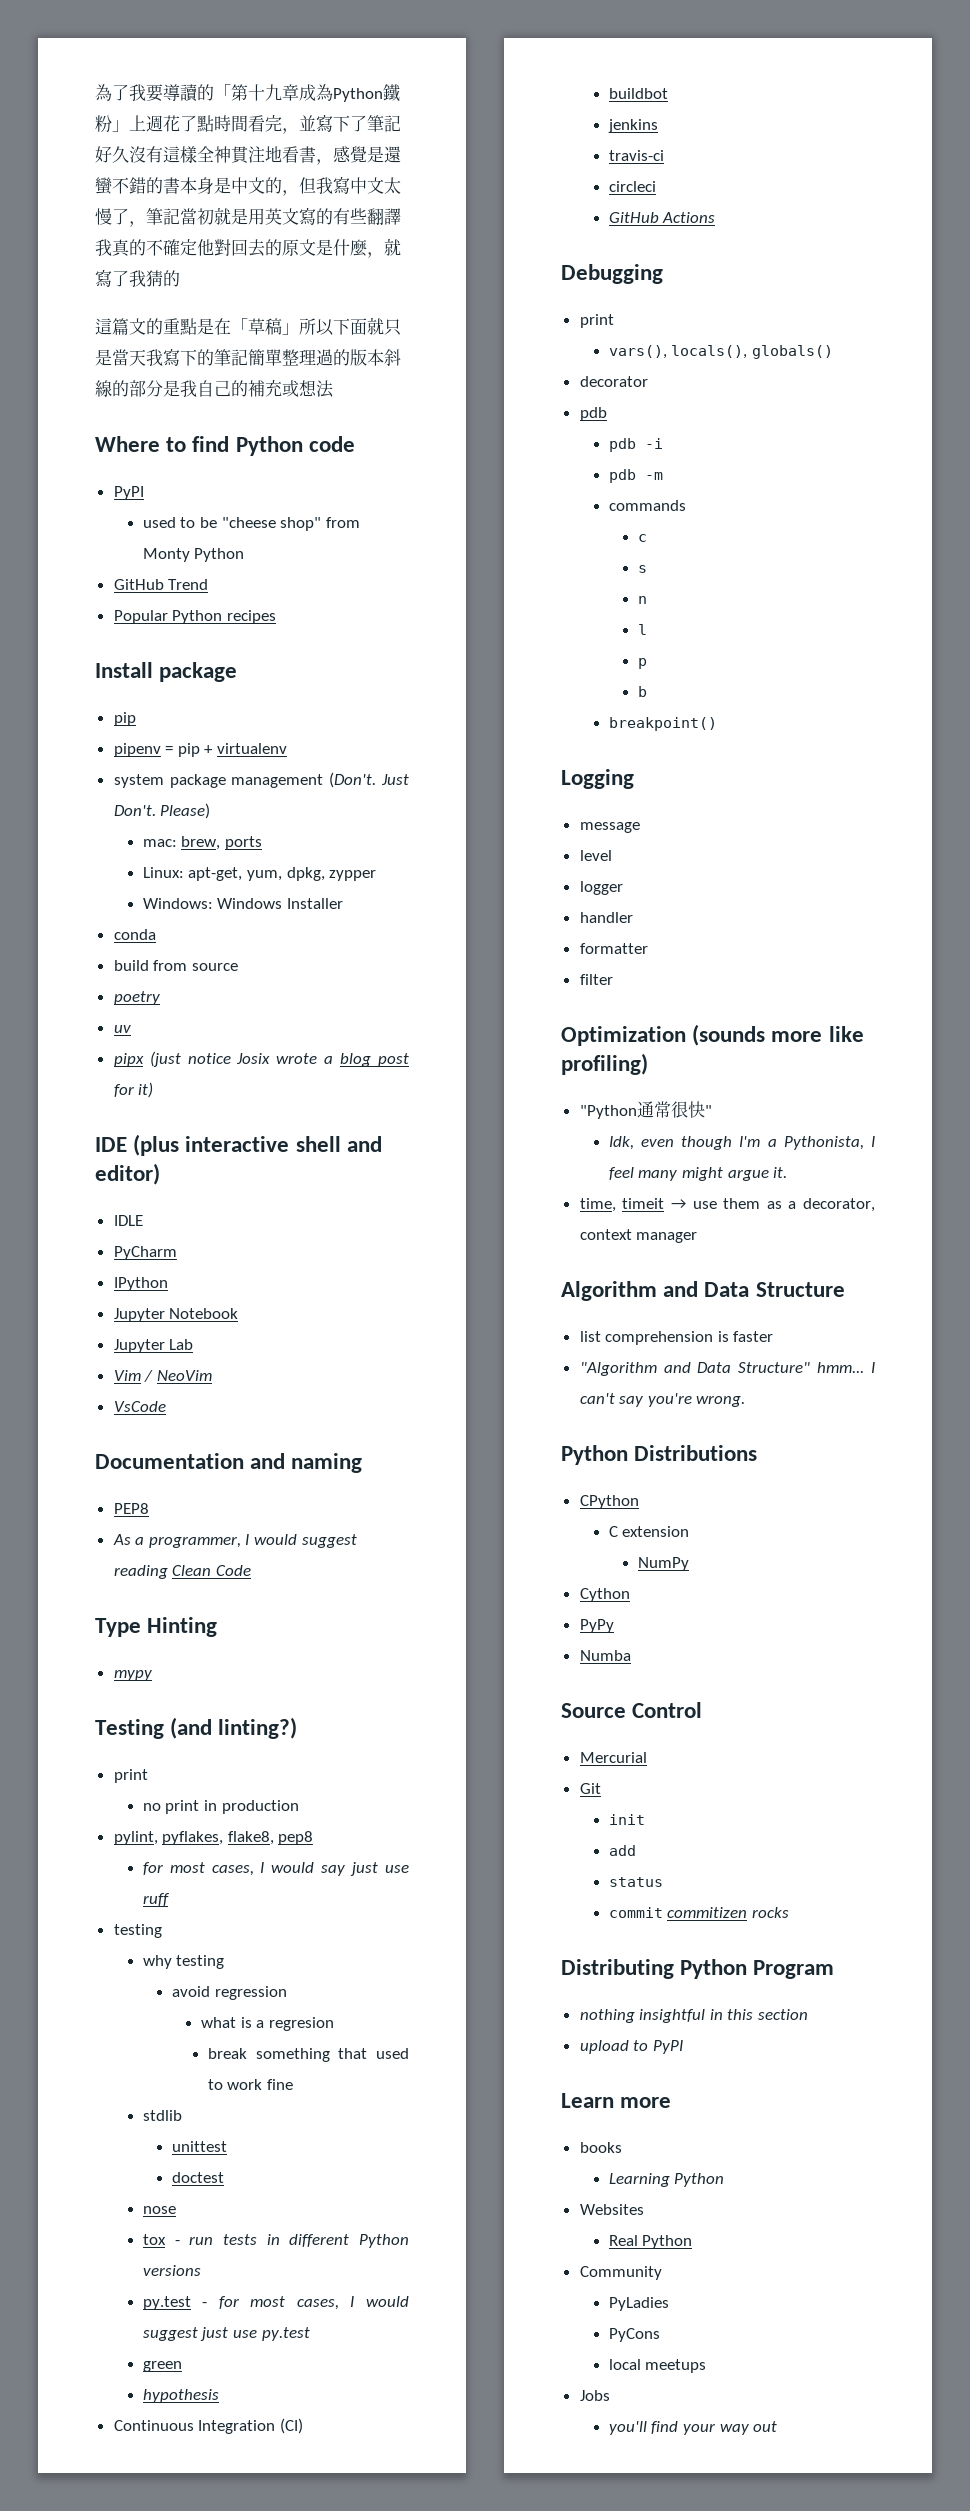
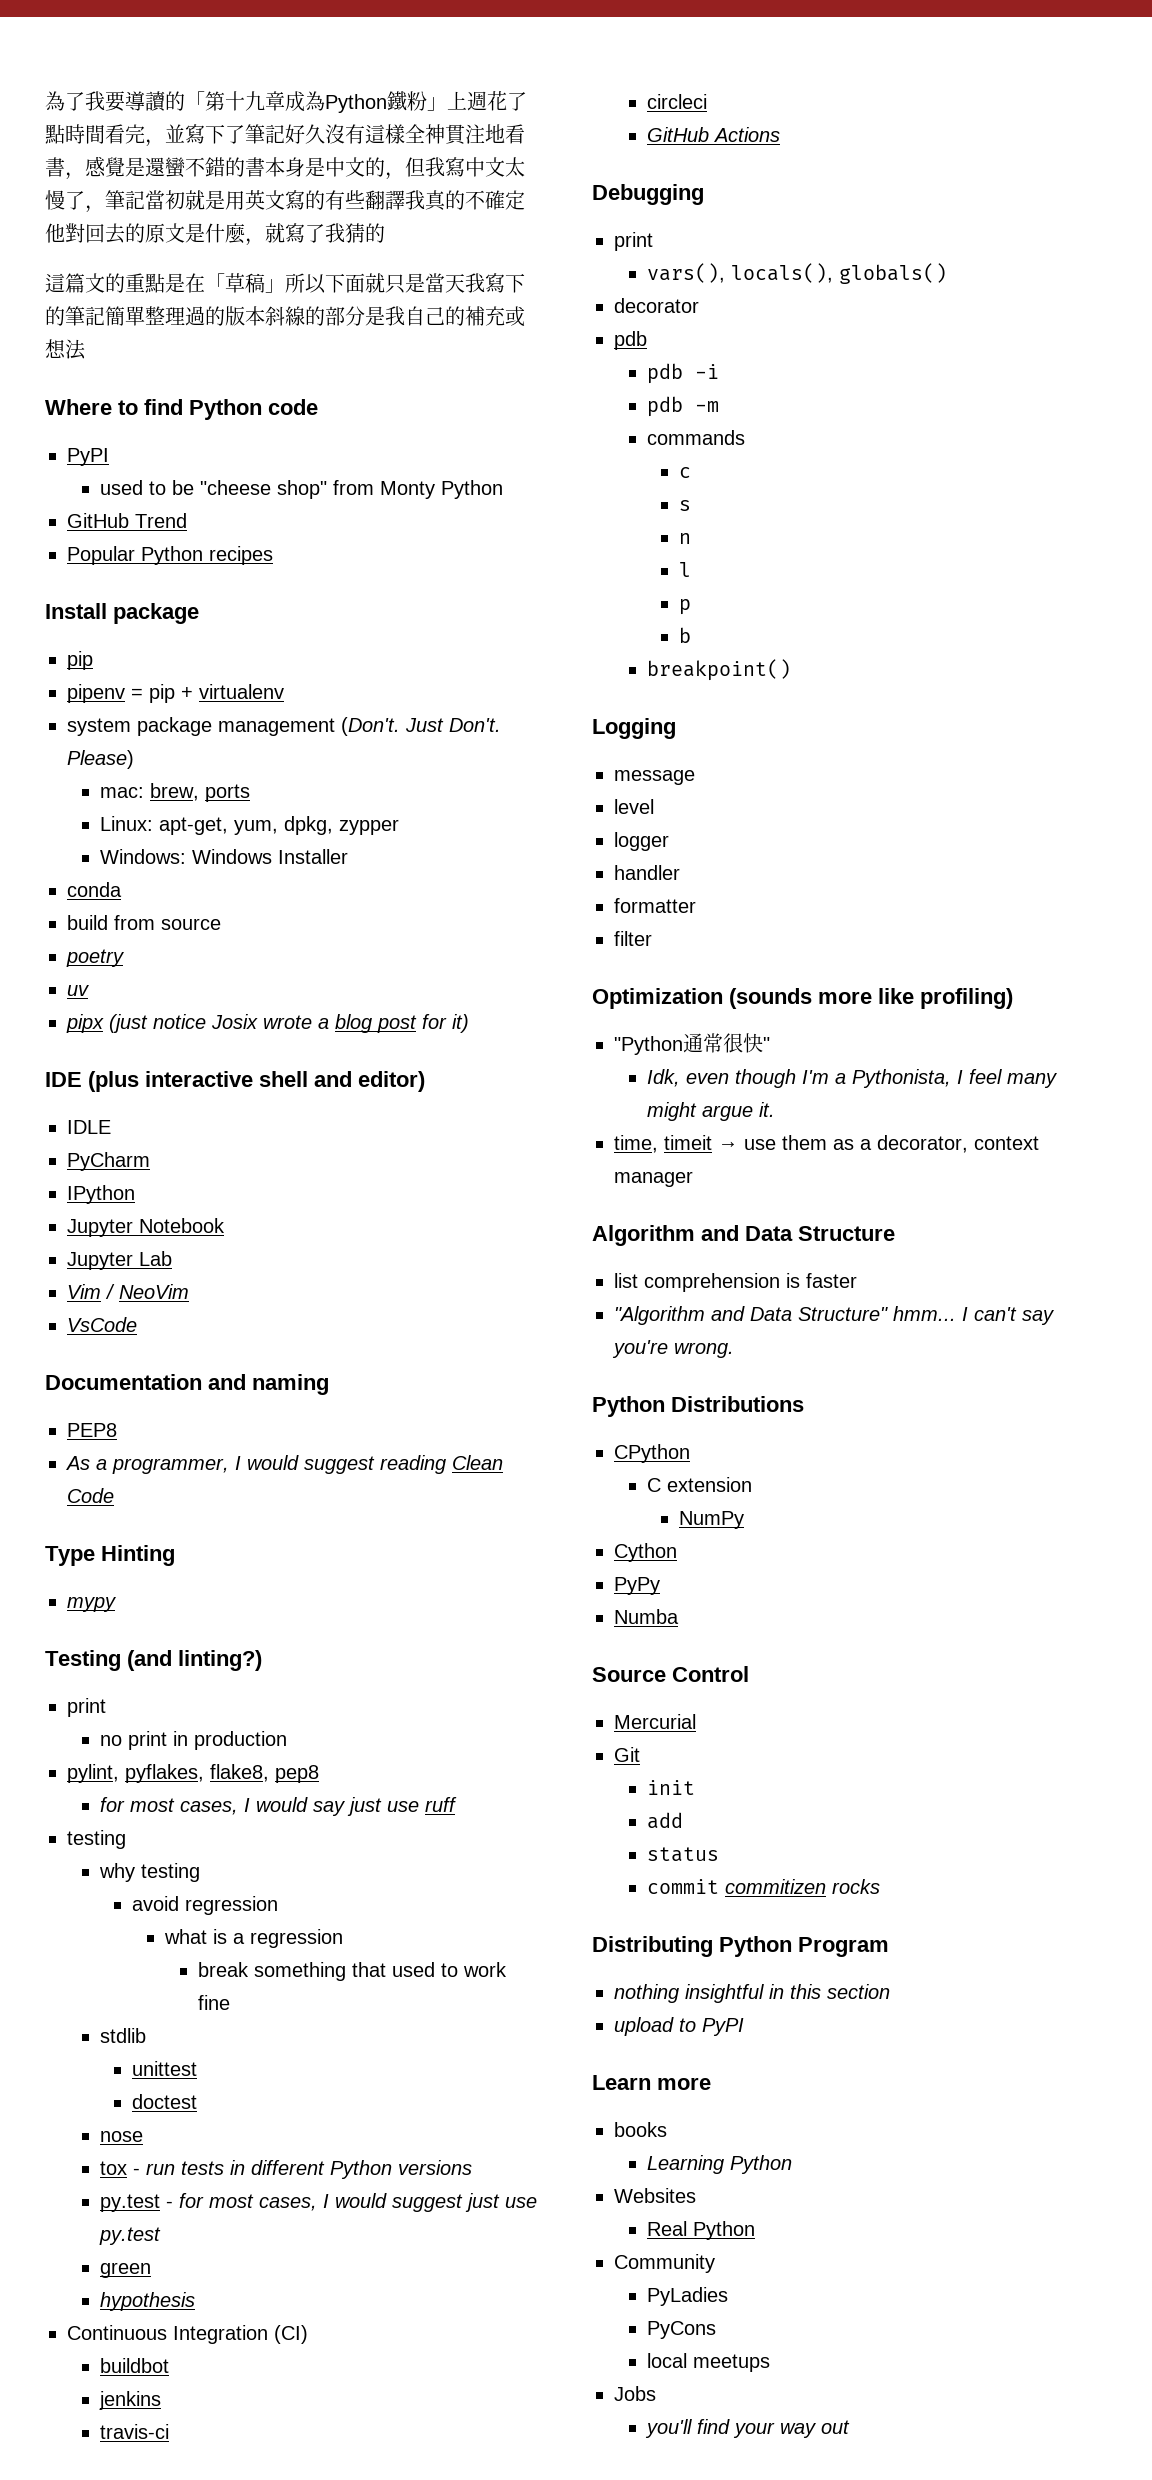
- what is a regresion
+ what is a regression

